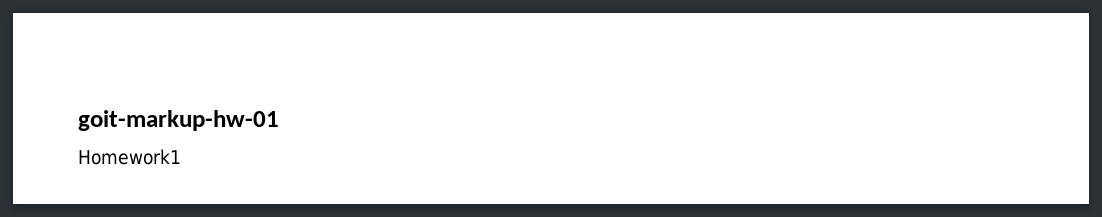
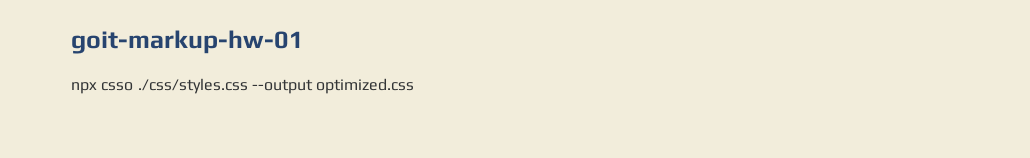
- Homework1
+ npx csso ./css/styles.css --output optimized.css

